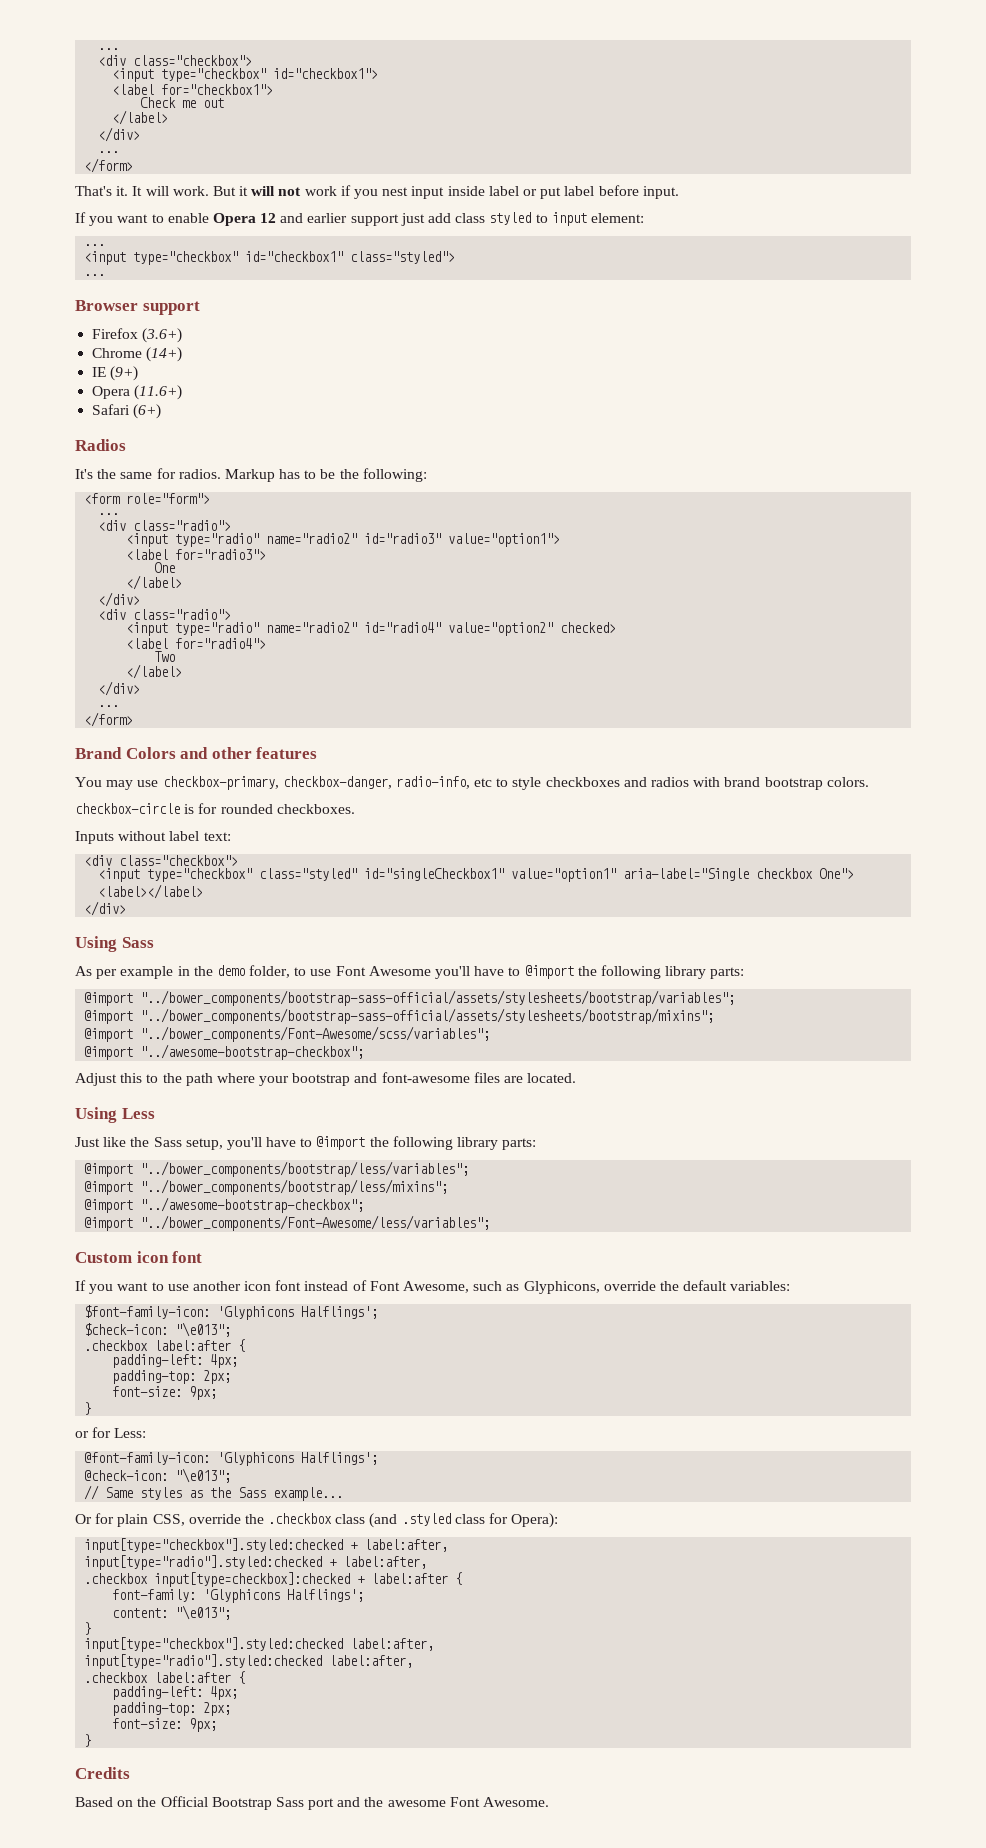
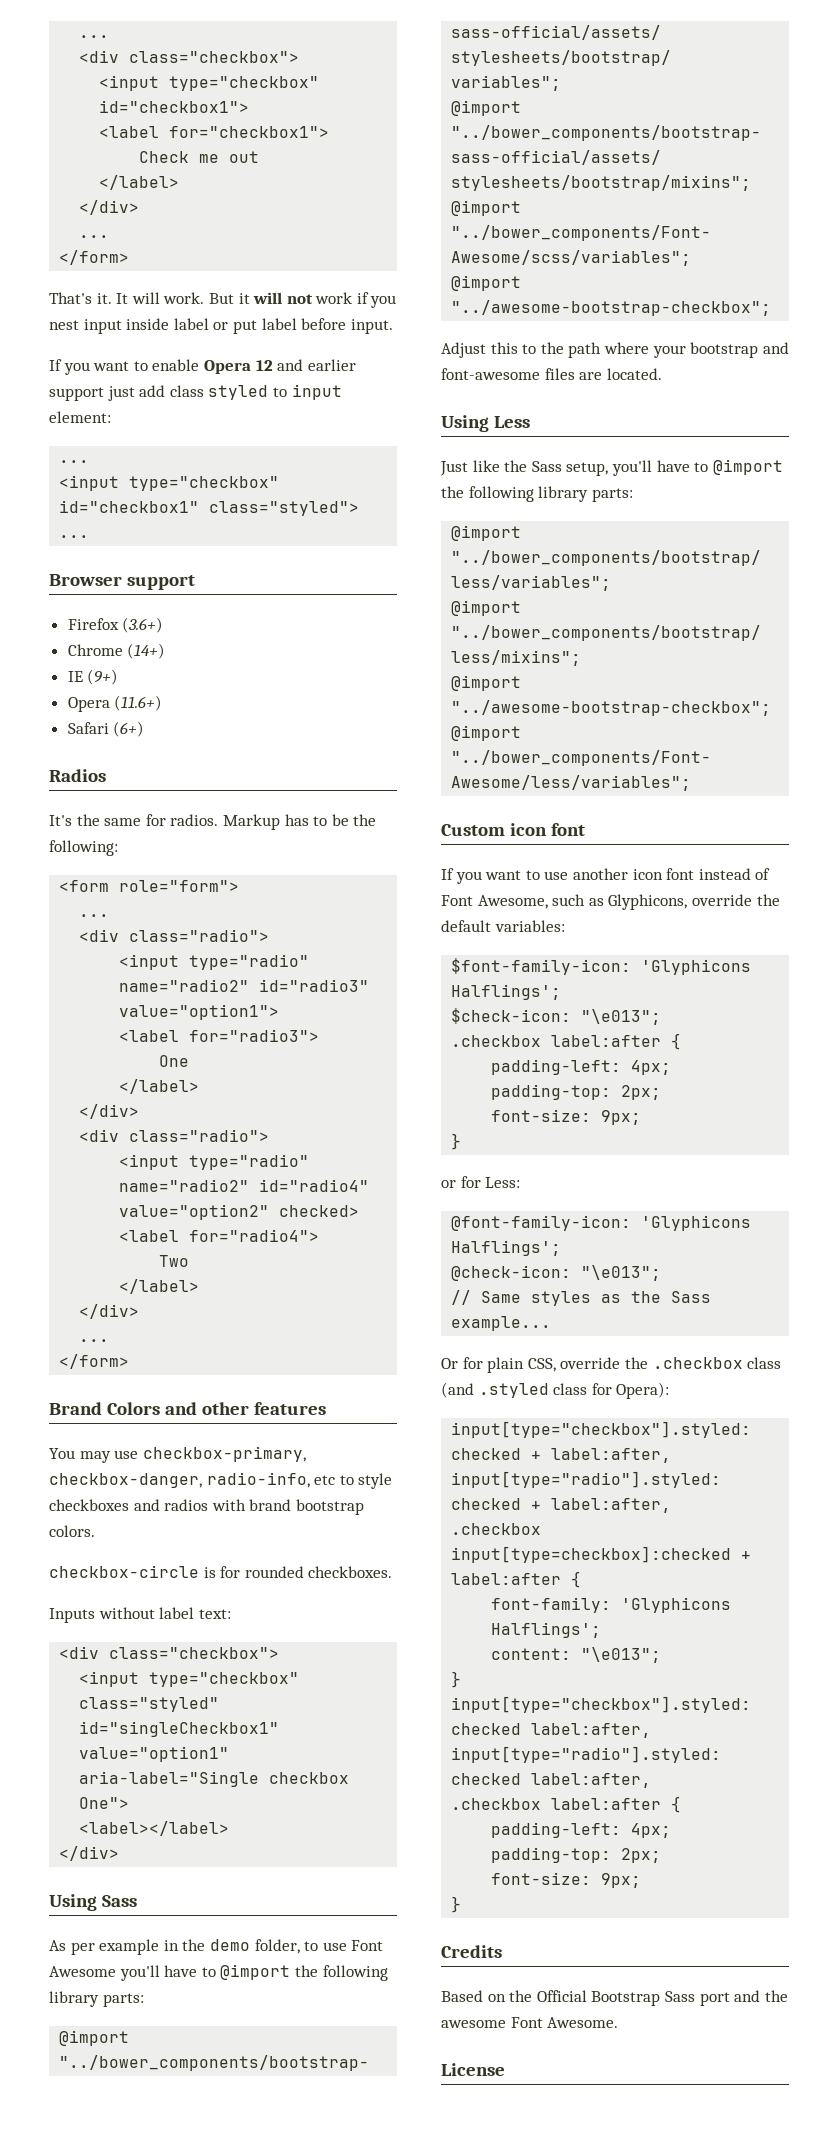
+ License

